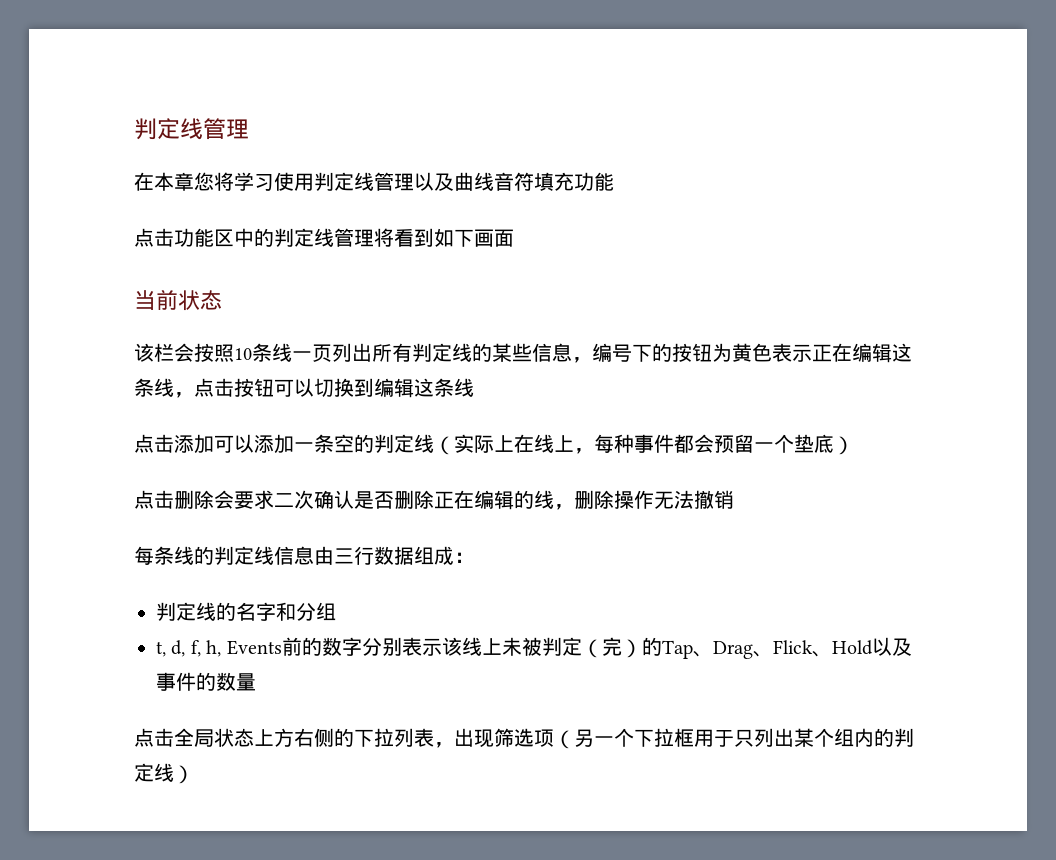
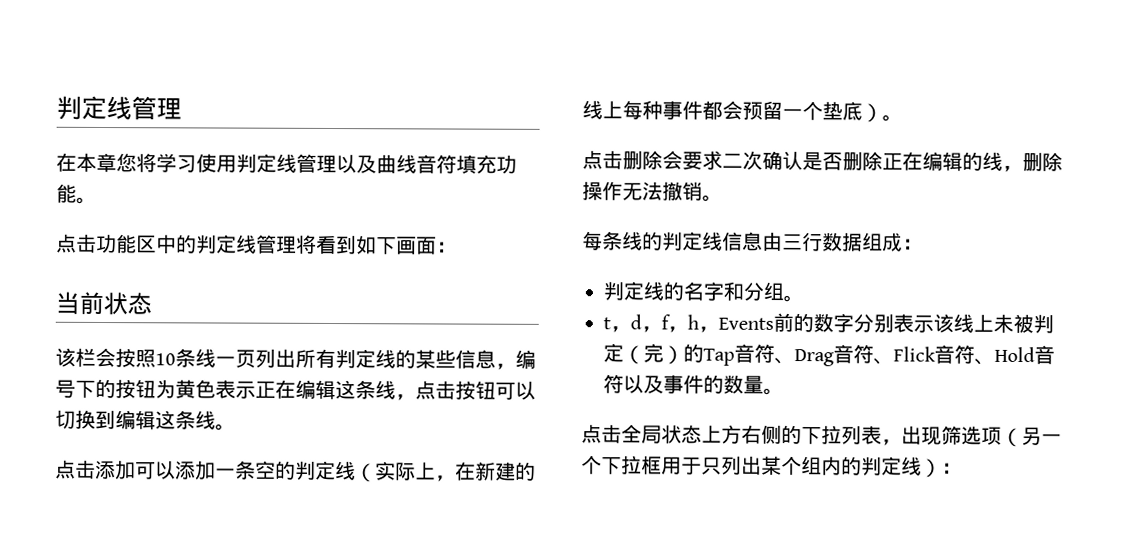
- 在本章您将学习使用判定线管理以及曲线音符填充功能
+ 在本章您将学习使用判定线管理以及曲线音符填充功能。
- 点击功能区中的判定线管理将看到如下画面
+ 点击功能区中的判定线管理将看到如下画面：
- 该栏会按照10条线一页列出所有判定线的某些信息，编号下的按钮为黄色表示正在编辑这条线，点击按钮可以切换到编辑这条线
+ 该栏会按照10条线一页列出所有判定线的某些信息，编号下的按钮为黄色表示正在编辑这条线，点击按钮可以切换到编辑这条线。
- 点击添加可以添加一条空的判定线（实际上在线上，每种事件都会预留一个垫底）
+ 点击添加可以添加一条空的判定线（实际上，在新建的线上每种事件都会预留一个垫底）。
- 点击删除会要求二次确认是否删除正在编辑的线，删除操作无法撤销
+ 点击删除会要求二次确认是否删除正在编辑的线，删除操作无法撤销。
- 判定线的名字和分组
- t, d, f, h, Events前的数字分别表示该线上未被判定（完）的Tap、Drag、Flick、Hold以及事件的数量
+ 判定线的名字和分组。
+ t，d，f，h，Events前的数字分别表示该线上未被判定（完）的Tap音符、Drag音符、Flick音符、Hold音符以及事件的数量。
- 点击全局状态上方右侧的下拉列表，出现筛选项（另一个下拉框用于只列出某个组内的判定线）
+ 点击全局状态上方右侧的下拉列表，出现筛选项（另一个下拉框用于只列出某个组内的判定线）：

